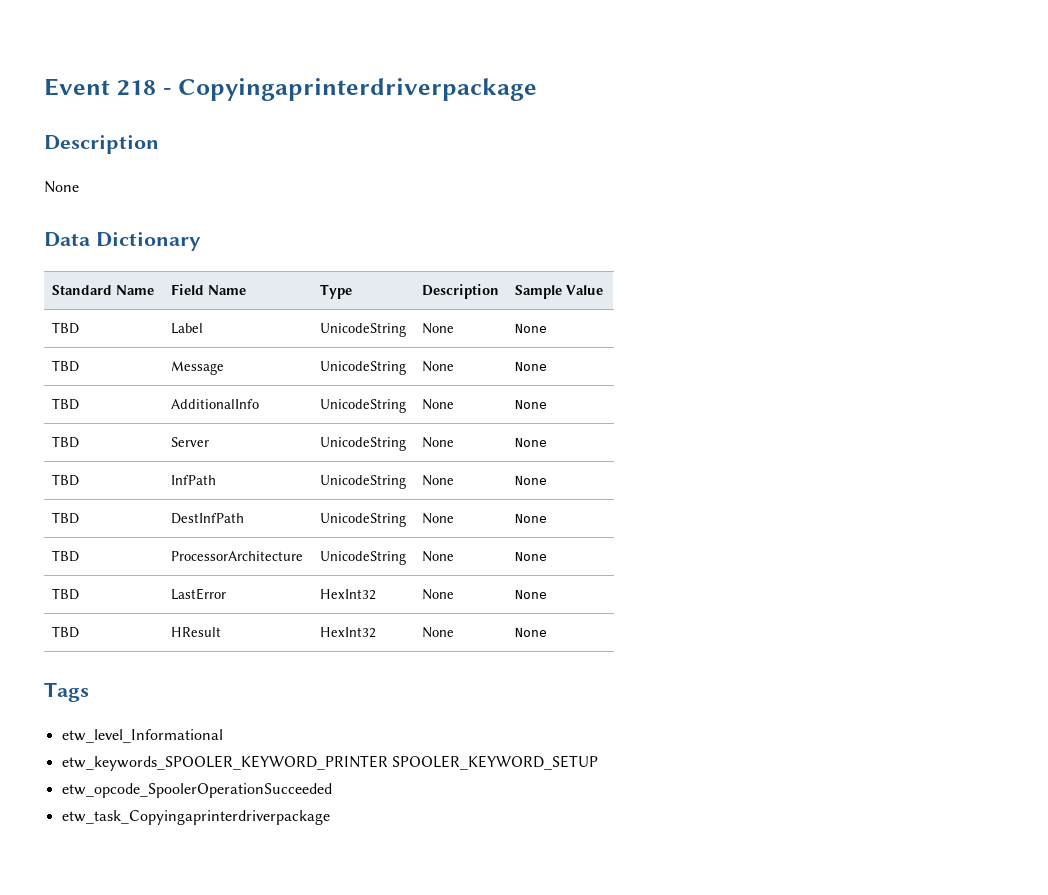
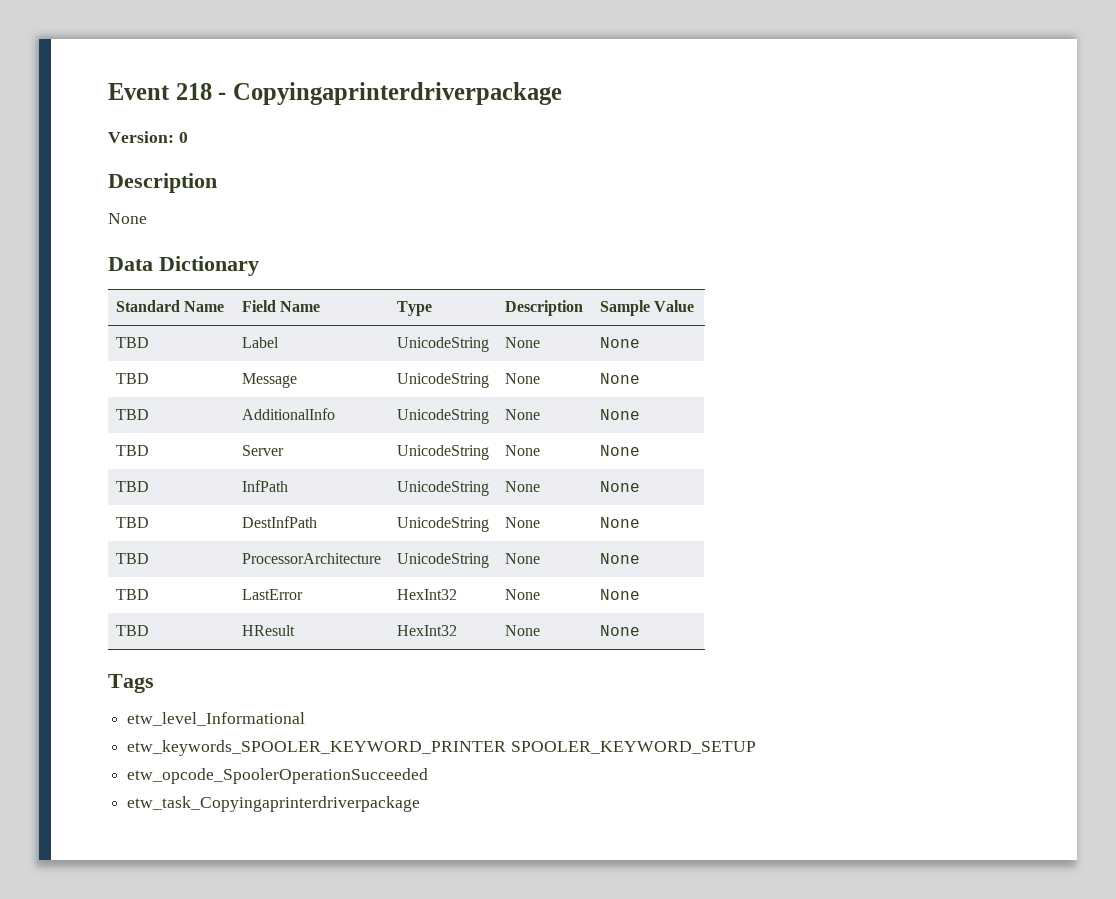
+ Version: 0

